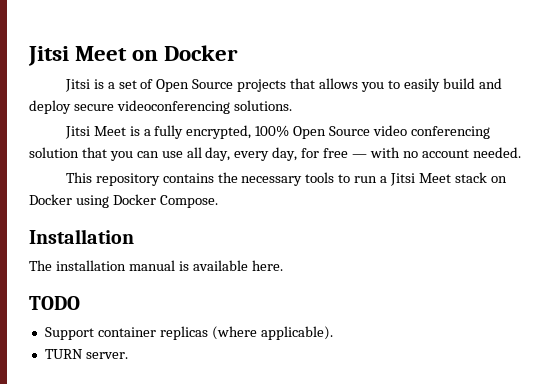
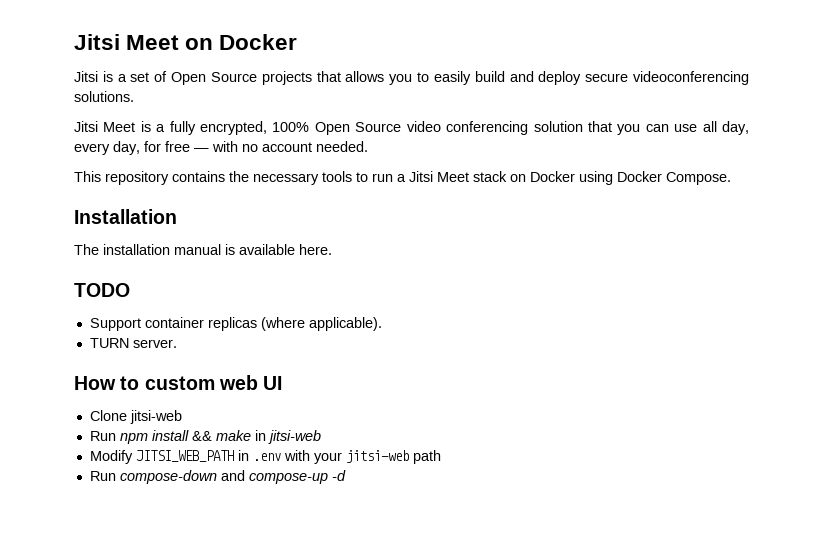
+ How to custom web UI
+ Clone jitsi-web
+ Run npm install && make in jitsi-web
+ Modify JITSI_WEB_PATH in .env with your jitsi-web path
+ Run compose-down and compose-up -d

